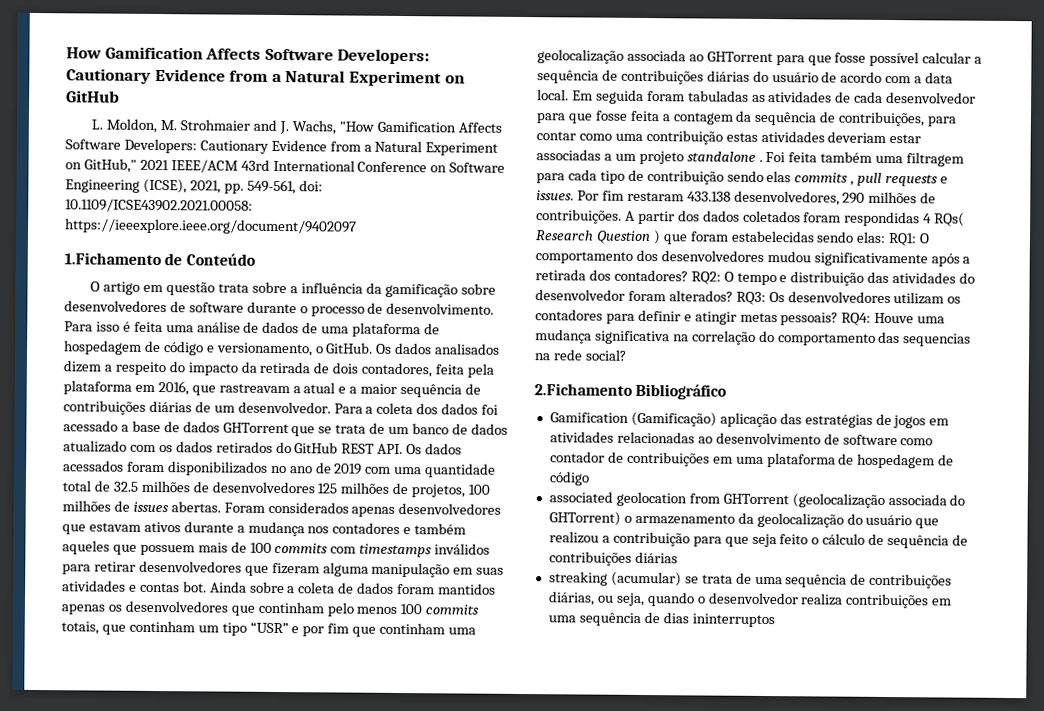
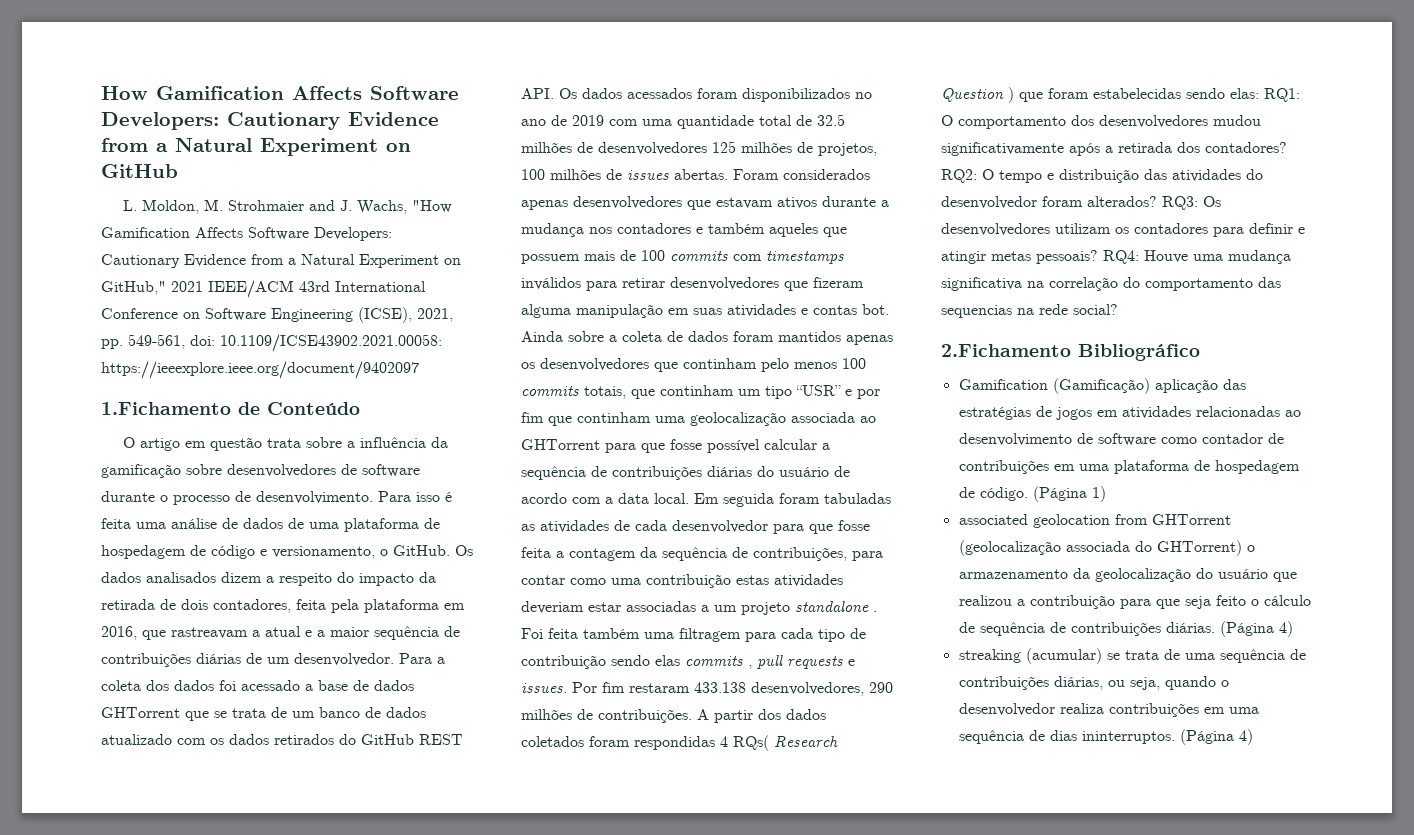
- Gamification (Gamificação) aplicação das estratégias de jogos em atividades relacionadas ao desenvolvimento de software como contador de contribuições em uma plataforma de hospedagem de código
+ Gamification (Gamificação) aplicação das estratégias de jogos em atividades relacionadas ao desenvolvimento de software como contador de contribuições em uma plataforma de hospedagem de código. (Página 1)
- associated geolocation from GHTorrent (geolocalização associada do GHTorrent) o armazenamento da geolocalização do usuário que realizou a contribuição para que seja feito o cálculo de sequência de contribuições diárias
+ associated geolocation from GHTorrent (geolocalização associada do GHTorrent) o armazenamento da geolocalização do usuário que realizou a contribuição para que seja feito o cálculo de sequência de contribuições diárias. (Página 4)
- streaking (acumular) se trata de uma sequência de contribuições diárias, ou seja, quando o desenvolvedor realiza contribuições em uma sequência de dias ininterruptos
+ streaking (acumular) se trata de uma sequência de contribuições diárias, ou seja, quando o desenvolvedor realiza contribuições em uma sequência de dias ininterruptos. (Página 4)

